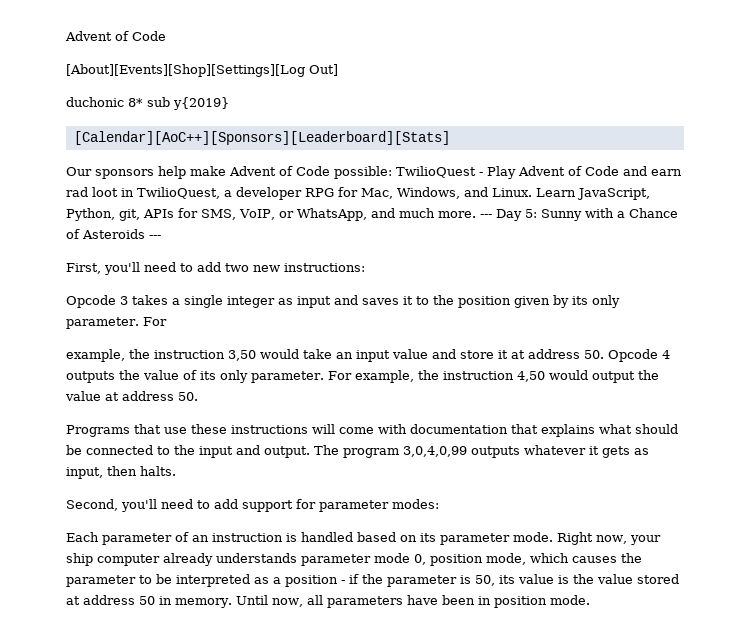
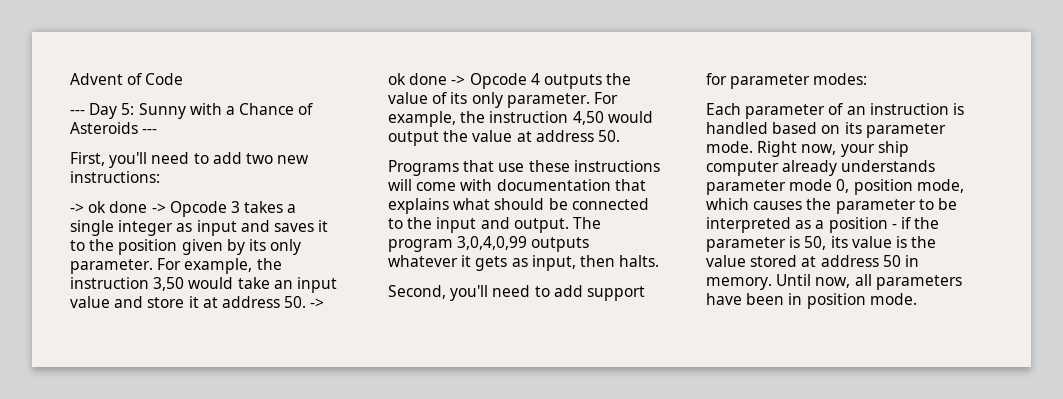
- [About][Events][Shop][Settings][Log Out]
- duchonic 8* sub y{2019}
- [Calendar][AoC++][Sponsors][Leaderboard][Stats]
- Our sponsors help make Advent of Code possible: TwilioQuest - Play Advent of Code and earn rad loot in TwilioQuest, a developer RPG for Mac, Windows, and Linux. Learn JavaScript, Python, git, APIs for SMS, VoIP, or WhatsApp, and much more.
- Opcode 3 takes a single integer as input and saves it to the position given by its only parameter. For
- example, the instruction 3,50 would take an input value and store it at address 50. Opcode 4 outputs the value of its only parameter.
+ -> ok done -> Opcode 3 takes a single integer as input and saves it to the position given by its only parameter. For example, the instruction 3,50 would take an input value and store it at address 50. -> ok done -> Opcode 4 outputs the value of its only parameter.

